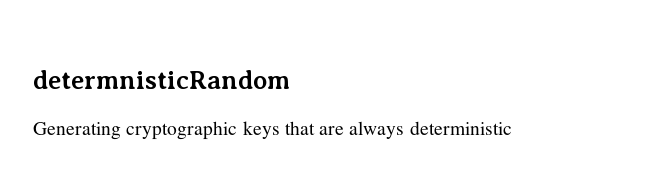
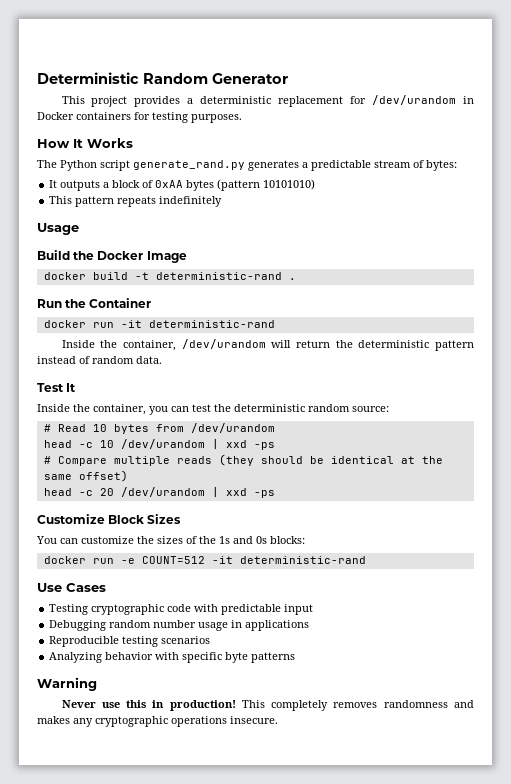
- determnisticRandom
- Generating cryptographic keys that are always deterministic
+ Deterministic Random Generator
+ This project provides a deterministic replacement for /dev/urandom in Docker containers for testing purposes.
+ How It Works
+ The Python script generate_rand.py generates a predictable stream of bytes:
+ It outputs a block of 0xAA bytes (pattern 10101010)
+ This pattern repeats indefinitely
+ Usage
+ Build the Docker Image
+ docker build -t deterministic-rand .
+ Run the Container
+ docker run -it deterministic-rand
+ Inside the container, /dev/urandom will return the deterministic pattern instead of random data.
+ Test It
+ Inside the container, you can test the deterministic random source:
+ # Read 10 bytes from /dev/urandom
+ head -c 10 /dev/urandom | xxd -ps
+ # Compare multiple reads (they should be identical at the same offset)
+ head -c 20 /dev/urandom | xxd -ps
+ Customize Block Sizes
+ You can customize the sizes of the 1s and 0s blocks:
+ docker run -e COUNT=512 -it deterministic-rand
+ Use Cases
+ Testing cryptographic code with predictable input
+ Debugging random number usage in applications
+ Reproducible testing scenarios
+ Analyzing behavior with specific byte patterns
+ Warning
+ Never use this in production! This completely removes randomness and makes any cryptographic operations insecure.

